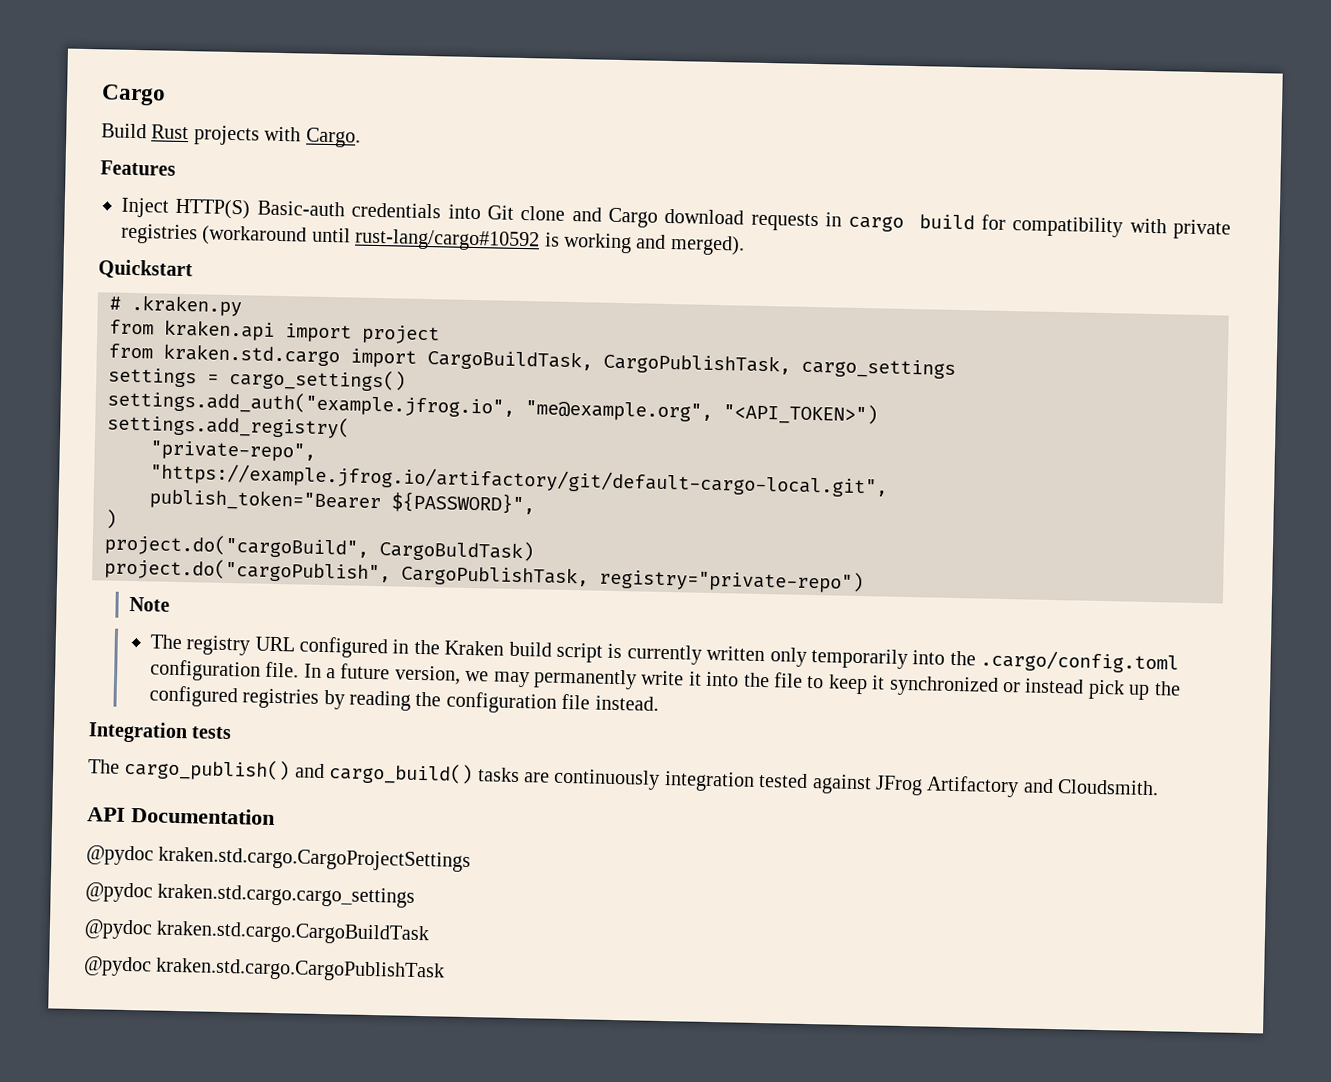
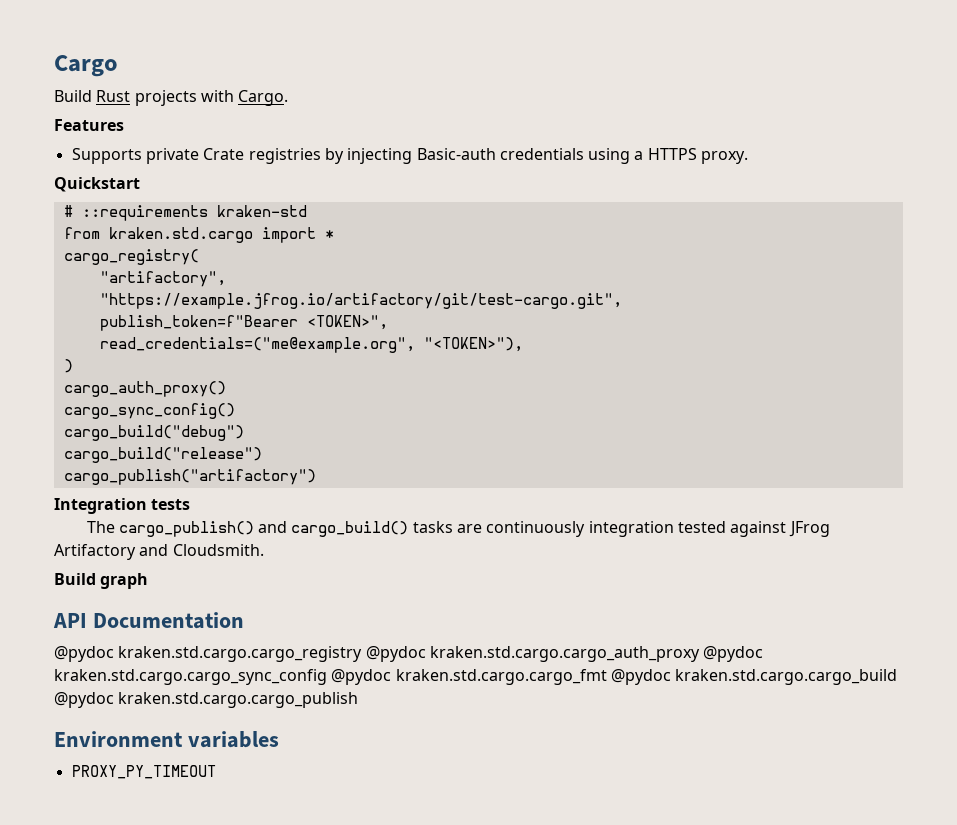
- Inject HTTP(S) Basic-auth credentials into Git clone and Cargo download requests in cargo build for compatibility with private registries (workaround until rust-lang/cargo#10592 is working and merged).
+ Supports private Crate registries by injecting Basic-auth credentials using a HTTPS proxy.
  Quickstart
- # .kraken.py
- from kraken.api import project
- from kraken.std.cargo import CargoBuildTask, CargoPublishTask, cargo_settings
- settings = cargo_settings()
- settings.add_auth("example.jfrog.io", "me@example.org", "<API_TOKEN>")
- settings.add_registry(
- "private-repo",
- "https://example.jfrog.io/artifactory/git/default-cargo-local.git",
- publish_token="Bearer ${PASSWORD}",
+ # ::requirements kraken-std
+ from kraken.std.cargo import *
+ cargo_registry(
+ "artifactory",
+ "https://example.jfrog.io/artifactory/git/test-cargo.git",
+ publish_token=f"Bearer <TOKEN>",
+ read_credentials=("me@example.org", "<TOKEN>"),
  )
- project.do("cargoBuild", CargoBuldTask)
- project.do("cargoPublish", CargoPublishTask, registry="private-repo")
- Note
- The registry URL configured in the Kraken build script is currently written only temporarily into the .cargo/config.toml configuration file. In a future version, we may permanently write it into the file to keep it synchronized or instead pick up the configured registries by reading the configuration file instead.
+ cargo_auth_proxy()
+ cargo_sync_config()
+ cargo_build("debug")
+ cargo_build("release")
+ cargo_publish("artifactory")
+ Build graph
- @pydoc kraken.std.cargo.CargoProjectSettings
- @pydoc kraken.std.cargo.cargo_settings
- @pydoc kraken.std.cargo.CargoBuildTask
- @pydoc kraken.std.cargo.CargoPublishTask
+ @pydoc kraken.std.cargo.cargo_registry @pydoc kraken.std.cargo.cargo_auth_proxy @pydoc kraken.std.cargo.cargo_sync_config @pydoc kraken.std.cargo.cargo_fmt @pydoc kraken.std.cargo.cargo_build @pydoc kraken.std.cargo.cargo_publish
+ Environment variables
+ PROXY_PY_TIMEOUT

